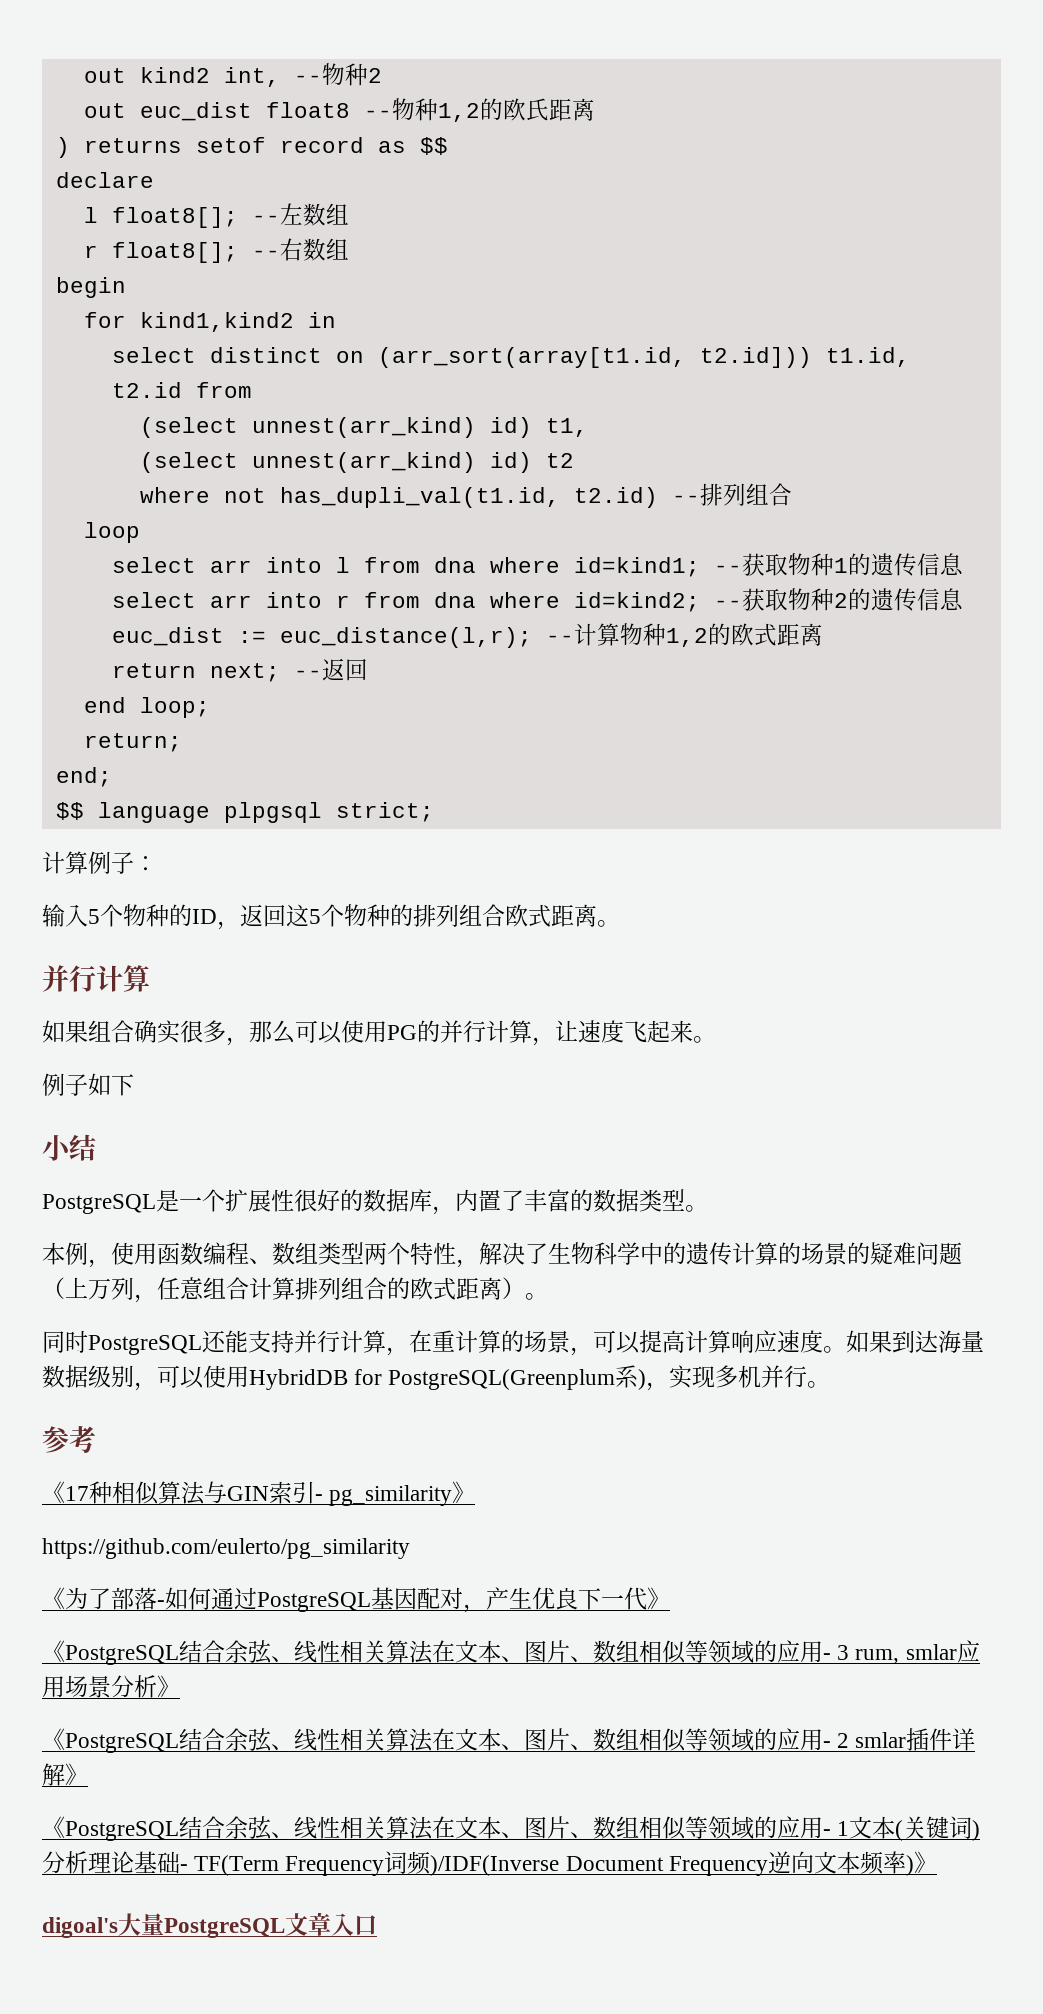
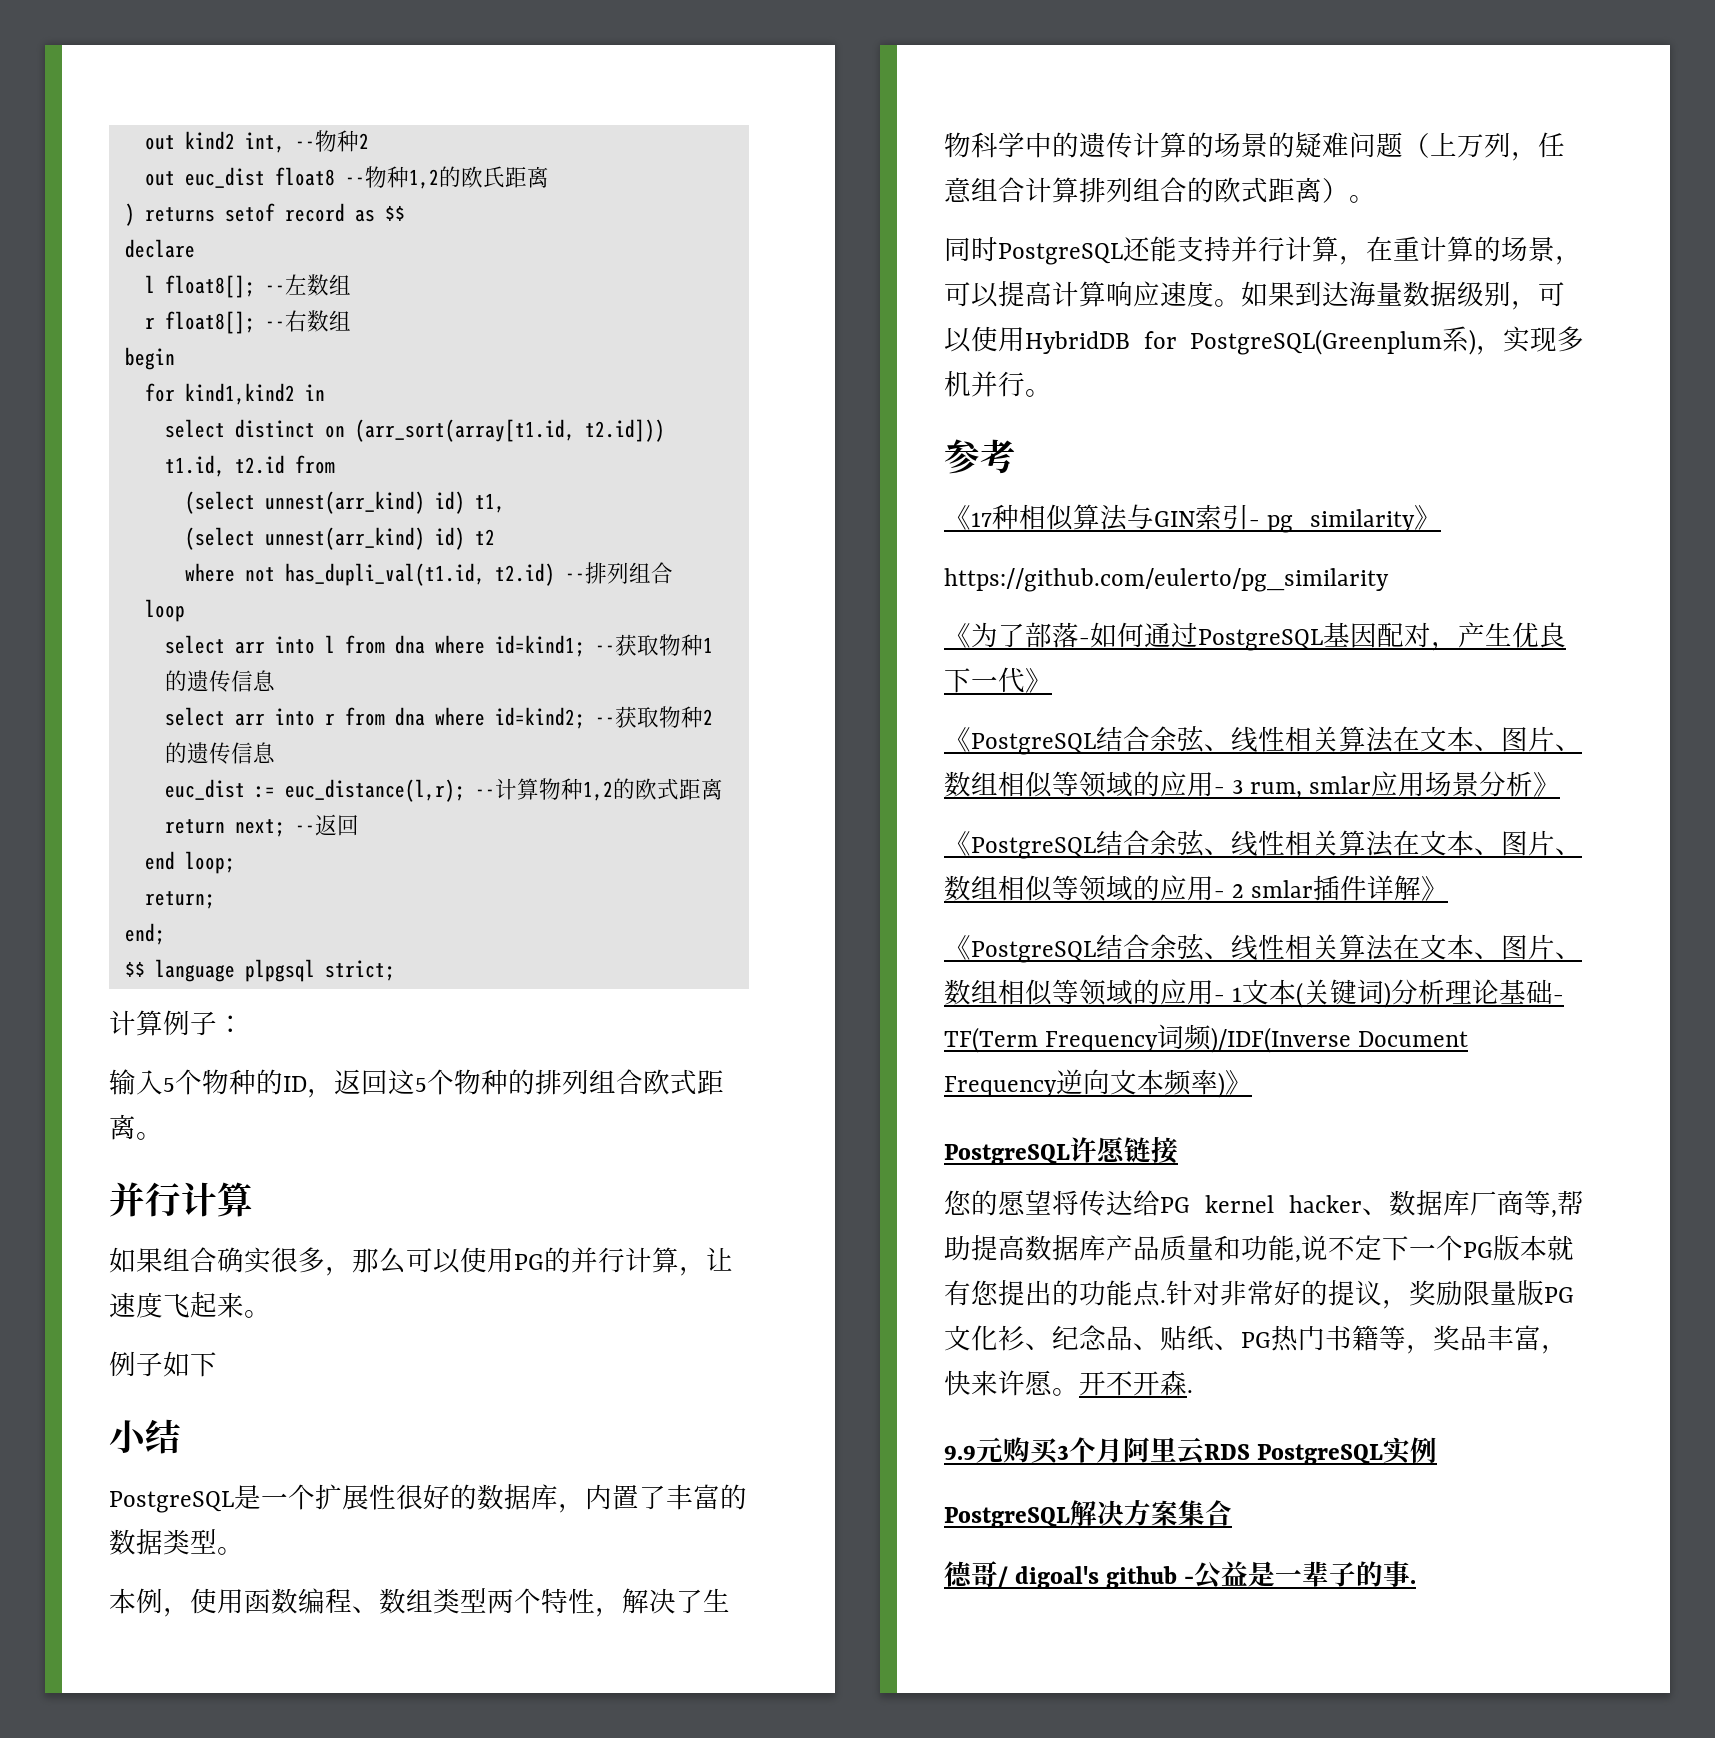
- digoal's大量PostgreSQL文章入口
+ PostgreSQL许愿链接
+ 您的愿望将传达给PG kernel hacker、数据库厂商等,帮助提高数据库产品质量和功能,说不定下一个PG版本就有您提出的功能点.针对非常好的提议，奖励限量版PG文化衫、纪念品、贴纸、PG热门书籍等，奖品丰富，快来许愿。开不开森.
+ 9.9元购买3个月阿里云RDS PostgreSQL实例
+ PostgreSQL解决方案集合
+ 德哥/ digoal's github -公益是一辈子的事.

